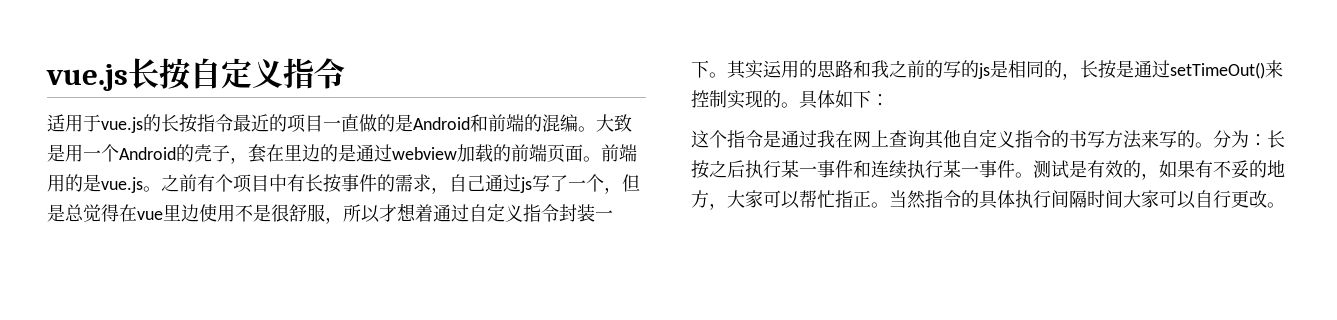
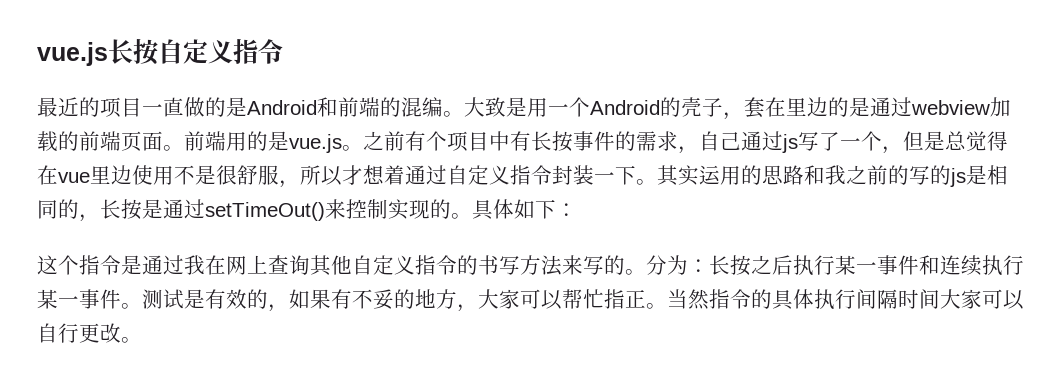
- 适用于vue.js的长按指令最近的项目一直做的是Android和前端的混编。
+ 最近的项目一直做的是Android和前端的混编。

